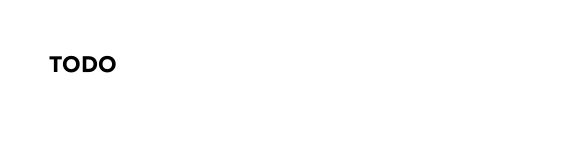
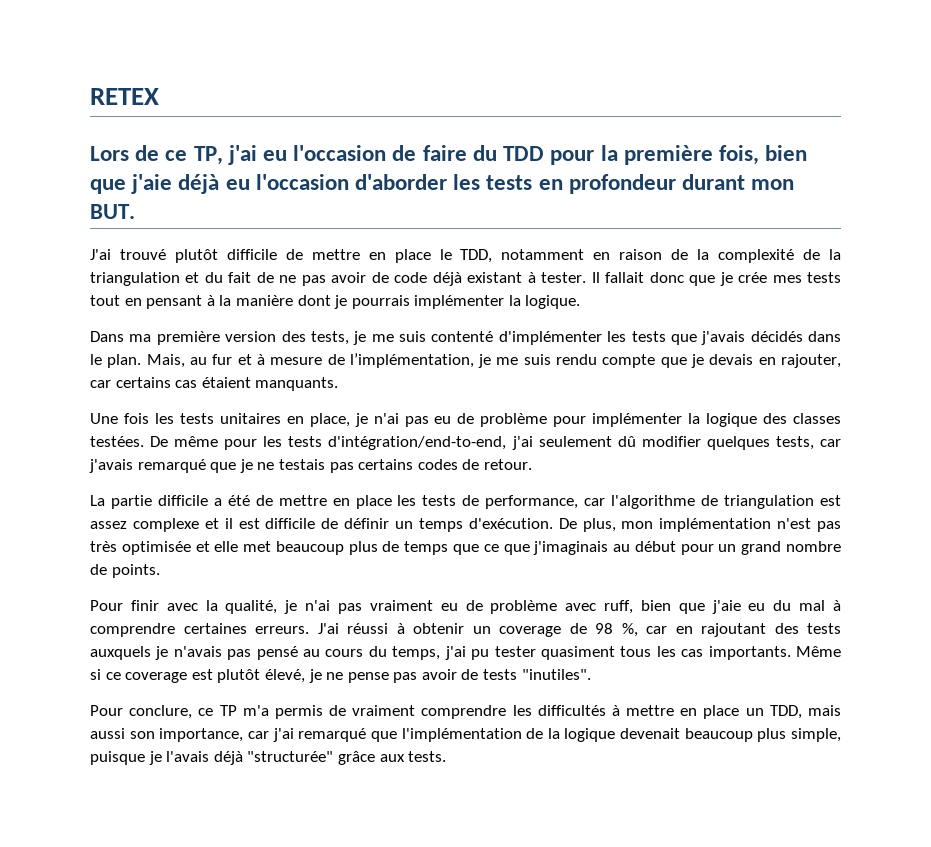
- TODO
+ RETEX
+ Lors de ce TP, j'ai eu l'occasion de faire du TDD pour la première fois, bien que j'aie déjà eu l'occasion d'aborder les tests en profondeur durant mon BUT.
+ J'ai trouvé plutôt difficile de mettre en place le TDD, notamment en raison de la complexité de la triangulation et du fait de ne pas avoir de code déjà existant à tester. Il fallait donc que je crée mes tests tout en pensant à la manière dont je pourrais implémenter la logique.
+ Dans ma première version des tests, je me suis contenté d'implémenter les tests que j'avais décidés dans le plan. Mais, au fur et à mesure de l’implémentation, je me suis rendu compte que je devais en rajouter, car certains cas étaient manquants.
+ Une fois les tests unitaires en place, je n'ai pas eu de problème pour implémenter la logique des classes testées. De même pour les tests d'intégration/end-to-end, j'ai seulement dû modifier quelques tests, car j'avais remarqué que je ne testais pas certains codes de retour.
+ La partie difficile a été de mettre en place les tests de performance, car l'algorithme de triangulation est assez complexe et il est difficile de définir un temps d'exécution. De plus, mon implémentation n'est pas très optimisée et elle met beaucoup plus de temps que ce que j'imaginais au début pour un grand nombre de points.
+ Pour finir avec la qualité, je n'ai pas vraiment eu de problème avec ruff, bien que j'aie eu du mal à comprendre certaines erreurs. J'ai réussi à obtenir un coverage de 98 %, car en rajoutant des tests auxquels je n'avais pas pensé au cours du temps, j'ai pu tester quasiment tous les cas importants. Même si ce coverage est plutôt élevé, je ne pense pas avoir de tests "inutiles".
+ Pour conclure, ce TP m'a permis de vraiment comprendre les difficultés à mettre en place un TDD, mais aussi son importance, car j'ai remarqué que l'implémentation de la logique devenait beaucoup plus simple, puisque je l'avais déjà "structurée" grâce aux tests.

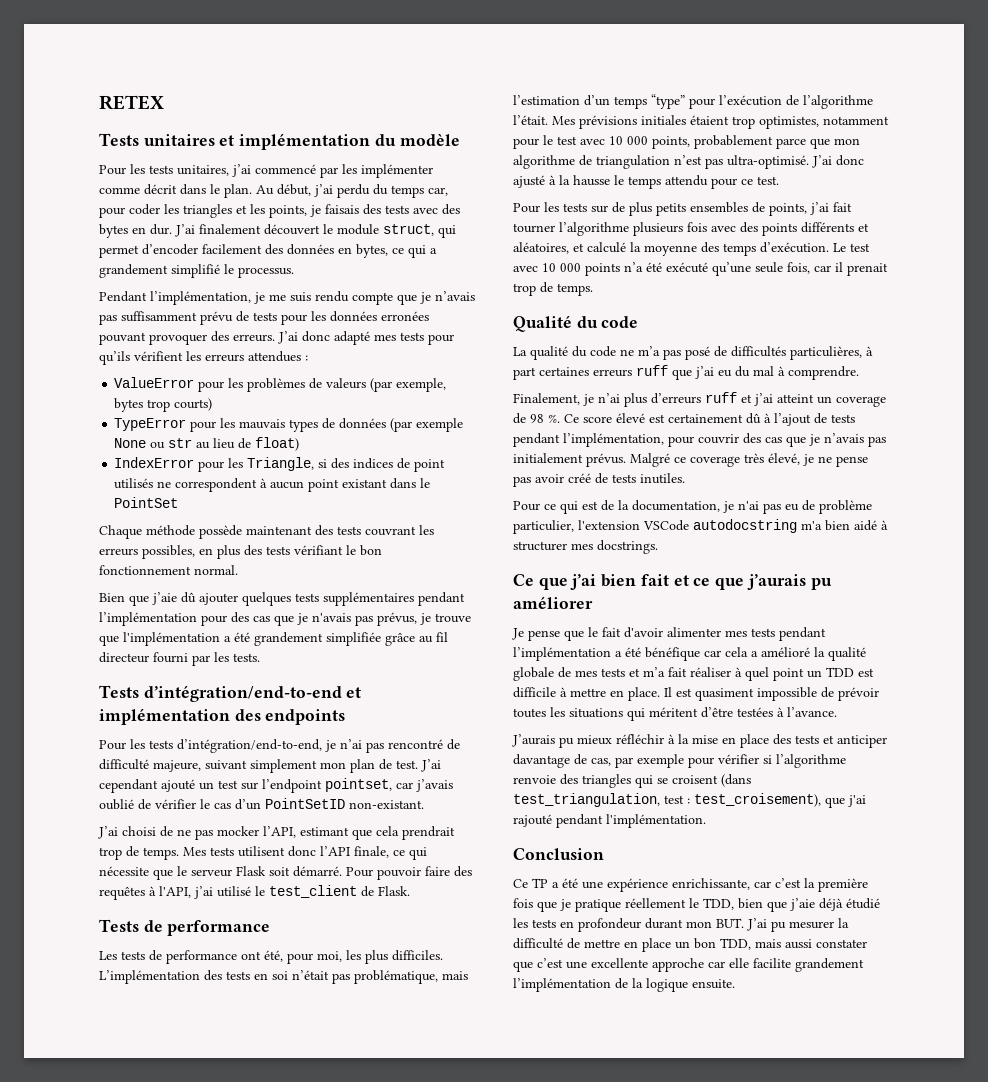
- Lors de ce TP, j'ai eu l'occasion de faire du TDD pour la première fois, bien que j'aie déjà eu l'occasion d'aborder les tests en profondeur durant mon BUT.
- J'ai trouvé plutôt difficile de mettre en place le TDD, notamment en raison de la complexité de la triangulation et du fait de ne pas avoir de code déjà existant à tester. Il fallait donc que je crée mes tests tout en pensant à la manière dont je pourrais implémenter la logique.
- Dans ma première version des tests, je me suis contenté d'implémenter les tests que j'avais décidés dans le plan. Mais, au fur et à mesure de l’implémentation, je me suis rendu compte que je devais en rajouter, car certains cas étaient manquants.
- Une fois les tests unitaires en place, je n'ai pas eu de problème pour implémenter la logique des classes testées. De même pour les tests d'intégration/end-to-end, j'ai seulement dû modifier quelques tests, car j'avais remarqué que je ne testais pas certains codes de retour.
- La partie difficile a été de mettre en place les tests de performance, car l'algorithme de triangulation est assez complexe et il est difficile de définir un temps d'exécution. De plus, mon implémentation n'est pas très optimisée et elle met beaucoup plus de temps que ce que j'imaginais au début pour un grand nombre de points.
- Pour finir avec la qualité, je n'ai pas vraiment eu de problème avec ruff, bien que j'aie eu du mal à comprendre certaines erreurs. J'ai réussi à obtenir un coverage de 98 %, car en rajoutant des tests auxquels je n'avais pas pensé au cours du temps, j'ai pu tester quasiment tous les cas importants. Même si ce coverage est plutôt élevé, je ne pense pas avoir de tests "inutiles".
- Pour conclure, ce TP m'a permis de vraiment comprendre les difficultés à mettre en place un TDD, mais aussi son importance, car j'ai remarqué que l'implémentation de la logique devenait beaucoup plus simple, puisque je l'avais déjà "structurée" grâce aux tests.
+ Tests unitaires et implémentation du modèle
+ Pour les tests unitaires, j’ai commencé par les implémenter comme décrit dans le plan. Au début, j’ai perdu du temps car, pour coder les triangles et les points, je faisais des tests avec des bytes en dur. J’ai finalement découvert le module struct, qui permet d’encoder facilement des données en bytes, ce qui a grandement simplifié le processus.
+ Pendant l’implémentation, je me suis rendu compte que je n’avais pas suffisamment prévu de tests pour les données erronées pouvant provoquer des erreurs. J’ai donc adapté mes tests pour qu’ils vérifient les erreurs attendues :
+ ValueError pour les problèmes de valeurs (par exemple, bytes trop courts)
+ TypeError pour les mauvais types de données (par exemple None ou str au lieu de float)
+ IndexError pour les Triangle, si des indices de point utilisés ne correspondent à aucun point existant dans le PointSet
+ Chaque méthode possède maintenant des tests couvrant les erreurs possibles, en plus des tests vérifiant le bon fonctionnement normal.
+ Bien que j’aie dû ajouter quelques tests supplémentaires pendant l’implémentation pour des cas que je n'avais pas prévus, je trouve que l'implémentation a été grandement simplifiée grâce au fil directeur fourni par les tests.
+ Tests d’intégration/end-to-end et implémentation des endpoints
+ Pour les tests d’intégration/end-to-end, je n’ai pas rencontré de difficulté majeure, suivant simplement mon plan de test. J’ai cependant ajouté un test sur l’endpoint pointset, car j’avais oublié de vérifier le cas d’un PointSetID non-existant.
+ J’ai choisi de ne pas mocker l’API, estimant que cela prendrait trop de temps. Mes tests utilisent donc l’API finale, ce qui nécessite que le serveur Flask soit démarré. Pour pouvoir faire des requêtes à l'API, j’ai utilisé le test_client de Flask.
+ Tests de performance
+ Les tests de performance ont été, pour moi, les plus difficiles. L’implémentation des tests en soi n’était pas problématique, mais l’estimation d’un temps “type” pour l’exécution de l’algorithme l’était. Mes prévisions initiales étaient trop optimistes, notamment pour le test avec 10 000 points, probablement parce que mon algorithme de triangulation n’est pas ultra-optimisé. J’ai donc ajusté à la hausse le temps attendu pour ce test.
+ Pour les tests sur de plus petits ensembles de points, j’ai fait tourner l’algorithme plusieurs fois avec des points différents et aléatoires, et calculé la moyenne des temps d’exécution. Le test avec 10 000 points n’a été exécuté qu’une seule fois, car il prenait trop de temps.
+ Qualité du code
+ La qualité du code ne m’a pas posé de difficultés particulières, à part certaines erreurs ruff que j’ai eu du mal à comprendre.
+ Finalement, je n’ai plus d’erreurs ruff et j’ai atteint un coverage de 98 %. Ce score élevé est certainement dû à l’ajout de tests pendant l’implémentation, pour couvrir des cas que je n’avais pas initialement prévus. Malgré ce coverage très élevé, je ne pense pas avoir créé de tests inutiles.
+ Pour ce qui est de la documentation, je n'ai pas eu de problème particulier, l'extension VSCode autodocstring m'a bien aidé à structurer mes docstrings.
+ Ce que j’ai bien fait et ce que j’aurais pu améliorer
+ Je pense que le fait d'avoir alimenter mes tests pendant l’implémentation a été bénéfique car cela a amélioré la qualité globale de mes tests et m’a fait réaliser à quel point un TDD est difficile à mettre en place. Il est quasiment impossible de prévoir toutes les situations qui méritent d’être testées à l’avance.
+ J’aurais pu mieux réfléchir à la mise en place des tests et anticiper davantage de cas, par exemple pour vérifier si l’algorithme renvoie des triangles qui se croisent (dans test_triangulation, test : test_croisement), que j'ai rajouté pendant l'implémentation.
+ Conclusion
+ Ce TP a été une expérience enrichissante, car c’est la première fois que je pratique réellement le TDD, bien que j’aie déjà étudié les tests en profondeur durant mon BUT. J’ai pu mesurer la difficulté de mettre en place un bon TDD, mais aussi constater que c’est une excellente approche car elle facilite grandement l’implémentation de la logique ensuite.

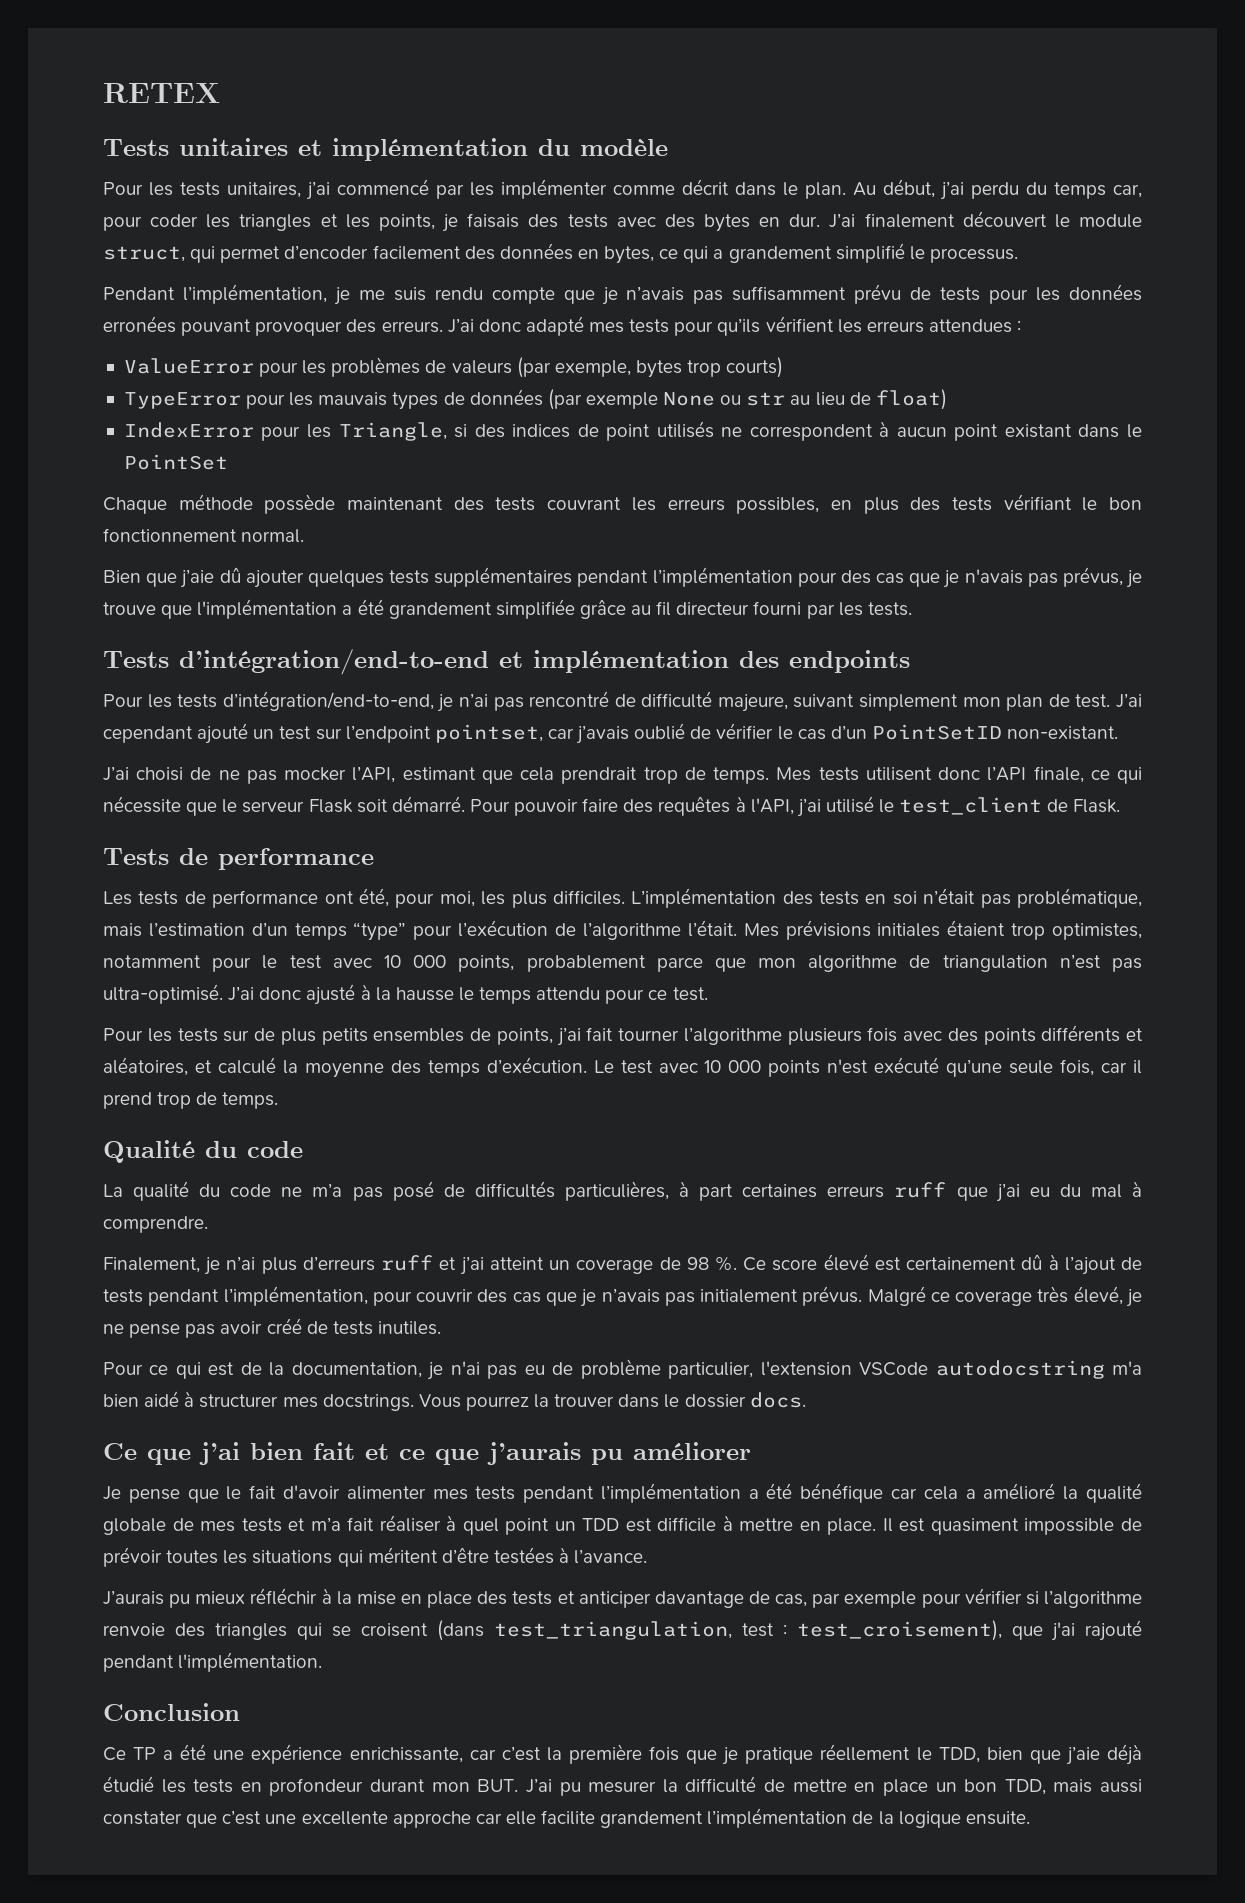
- Le test avec 10 000 points n’a été exécuté qu’une seule fois, car il prenait trop de temps.
+ Le test avec 10 000 points n'est exécuté qu’une seule fois, car il prend trop de temps.
+ Vous pourrez la trouver dans le dossier docs.

